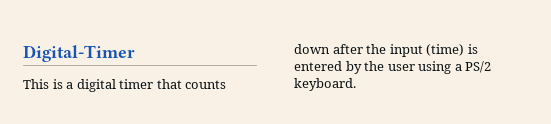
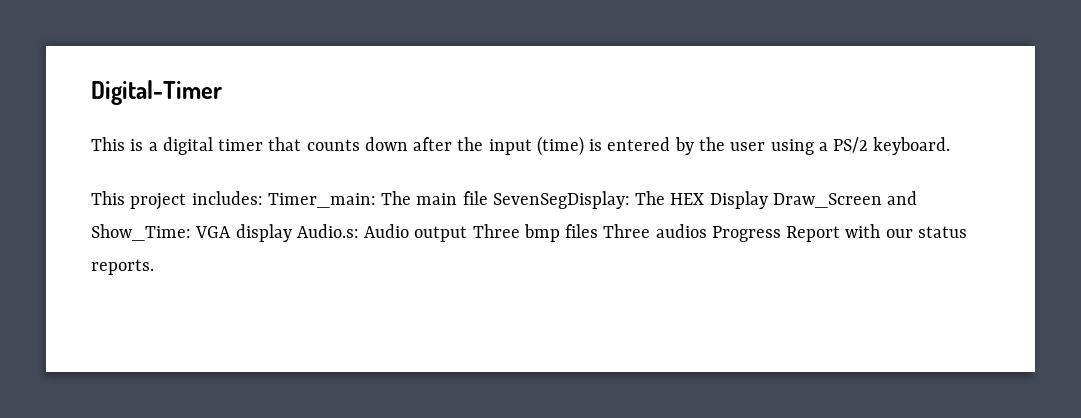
+ This project includes: Timer_main: The main file SevenSegDisplay: The HEX Display Draw_Screen and Show_Time: VGA display Audio.s: Audio output Three bmp files Three audios Progress Report with our status reports.

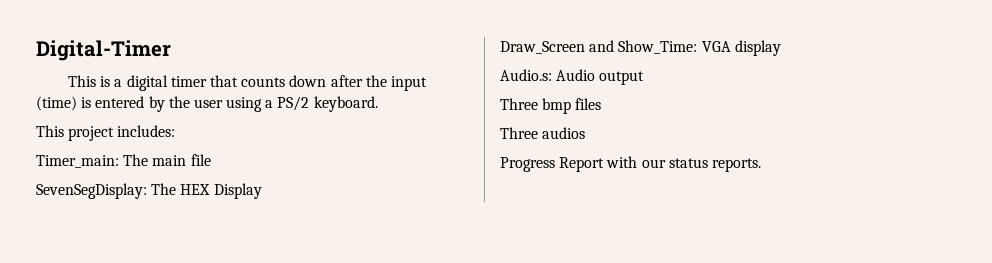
- This project includes: Timer_main: The main file SevenSegDisplay: The HEX Display Draw_Screen and Show_Time: VGA display Audio.s: Audio output Three bmp files Three audios Progress Report with our status reports.
+ This project includes:
+ Timer_main: The main file
+ SevenSegDisplay: The HEX Display
+ Draw_Screen and Show_Time: VGA display
+ Audio.s: Audio output
+ Three bmp files
+ Three audios
+ Progress Report with our status reports.

